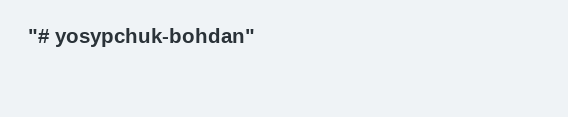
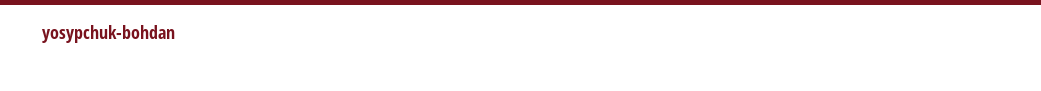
- "# yosypchuk-bohdan"
+ yosypchuk-bohdan

